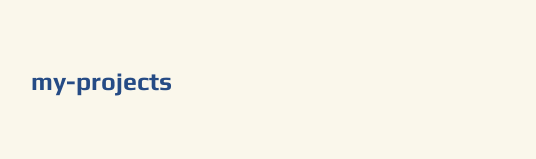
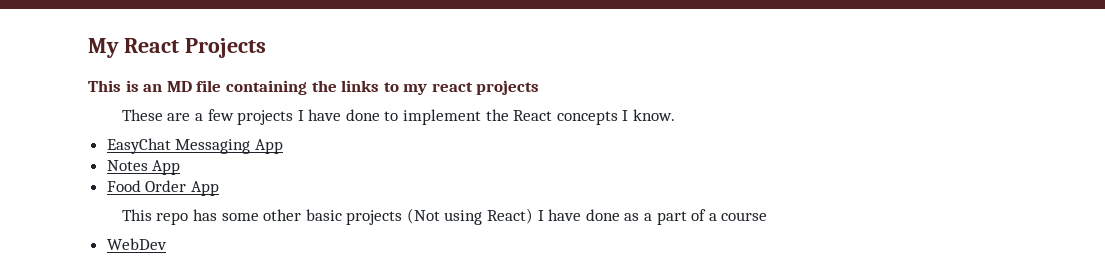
- my-projects
+ My React Projects
+ This is an MD file containing the links to my react projects
+ These are a few projects I have done to implement the React concepts I know.
+ EasyChat Messaging App
+ Notes App
+ Food Order App
+ This repo has some other basic projects (Not using React) I have done as a part of a course
+ WebDev

